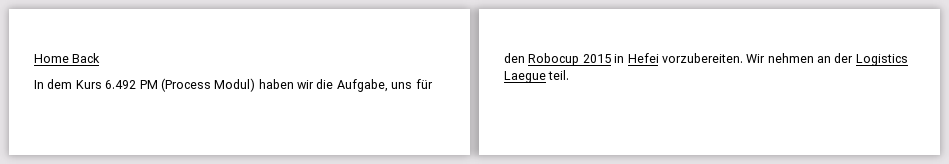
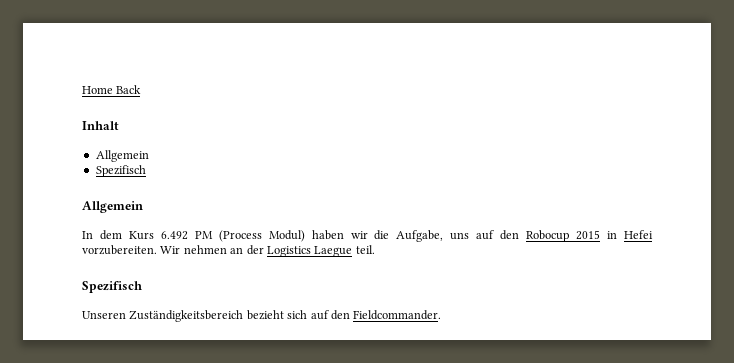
+ Inhalt
+ Allgemein
+ Spezifisch
+ Allgemein
- In dem Kurs 6.492 PM (Process Modul) haben wir die Aufgabe, uns für den Robocup 2015 in Hefei vorzubereiten.
+ In dem Kurs 6.492 PM (Process Modul) haben wir die Aufgabe, uns auf den Robocup 2015 in Hefei vorzubereiten.
  Wir nehmen an der Logistics Laegue teil.
+ Spezifisch
+ Unseren Zuständigkeitsbereich bezieht sich auf den Fieldcommander.

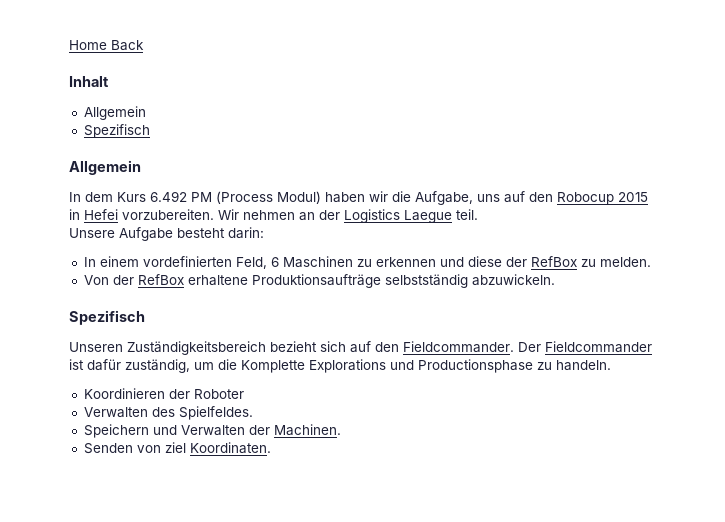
+ Unsere Aufgabe besteht darin:
+ In einem vordefinierten Feld, 6 Maschinen zu erkennen und diese der RefBox zu melden.
+ Von der RefBox erhaltene Produktionsaufträge selbstständig abzuwickeln.
+ Der Fieldcommander ist dafür zuständig, um die Komplette Explorations und Productionsphase zu handeln.
+ Koordinieren der Roboter
+ Verwalten des Spielfeldes.
+ Speichern und Verwalten der Machinen.
+ Senden von ziel Koordinaten.

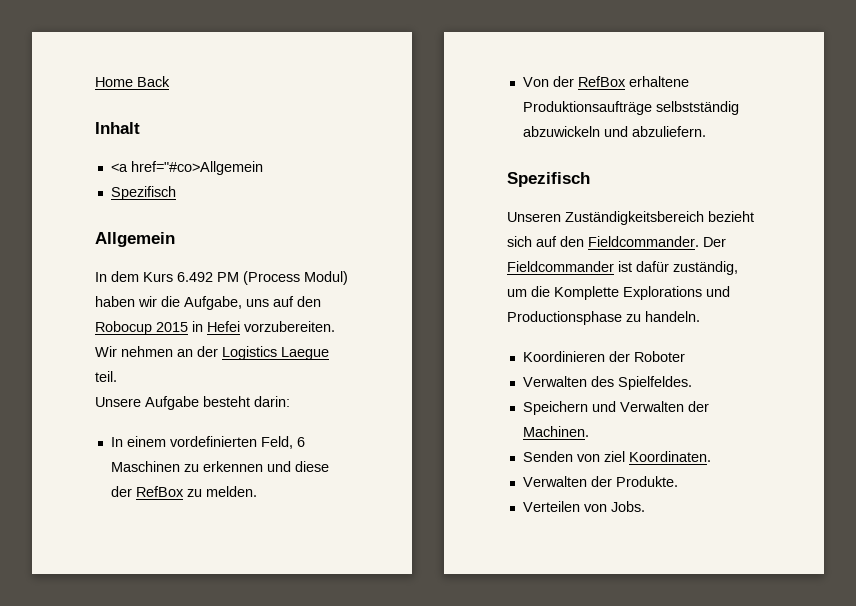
  Inhalt
- Allgemein
+ <a href="#co>Allgemein
- Von der RefBox erhaltene Produktionsaufträge selbstständig abzuwickeln.
+ Von der RefBox erhaltene Produktionsaufträge selbstständig abzuwickeln und abzuliefern.
+ Verwalten der Produkte.
+ Verteilen von Jobs.

